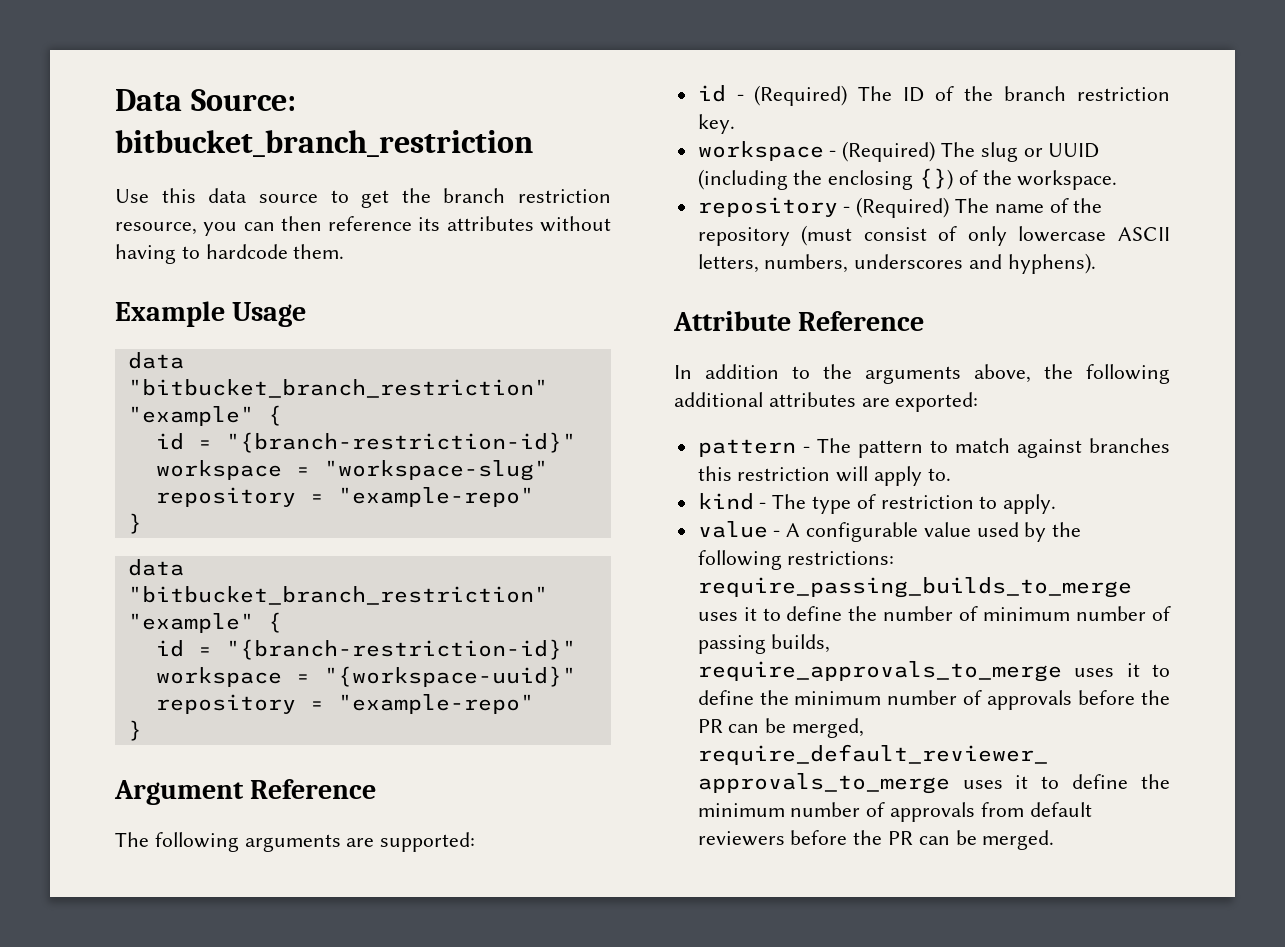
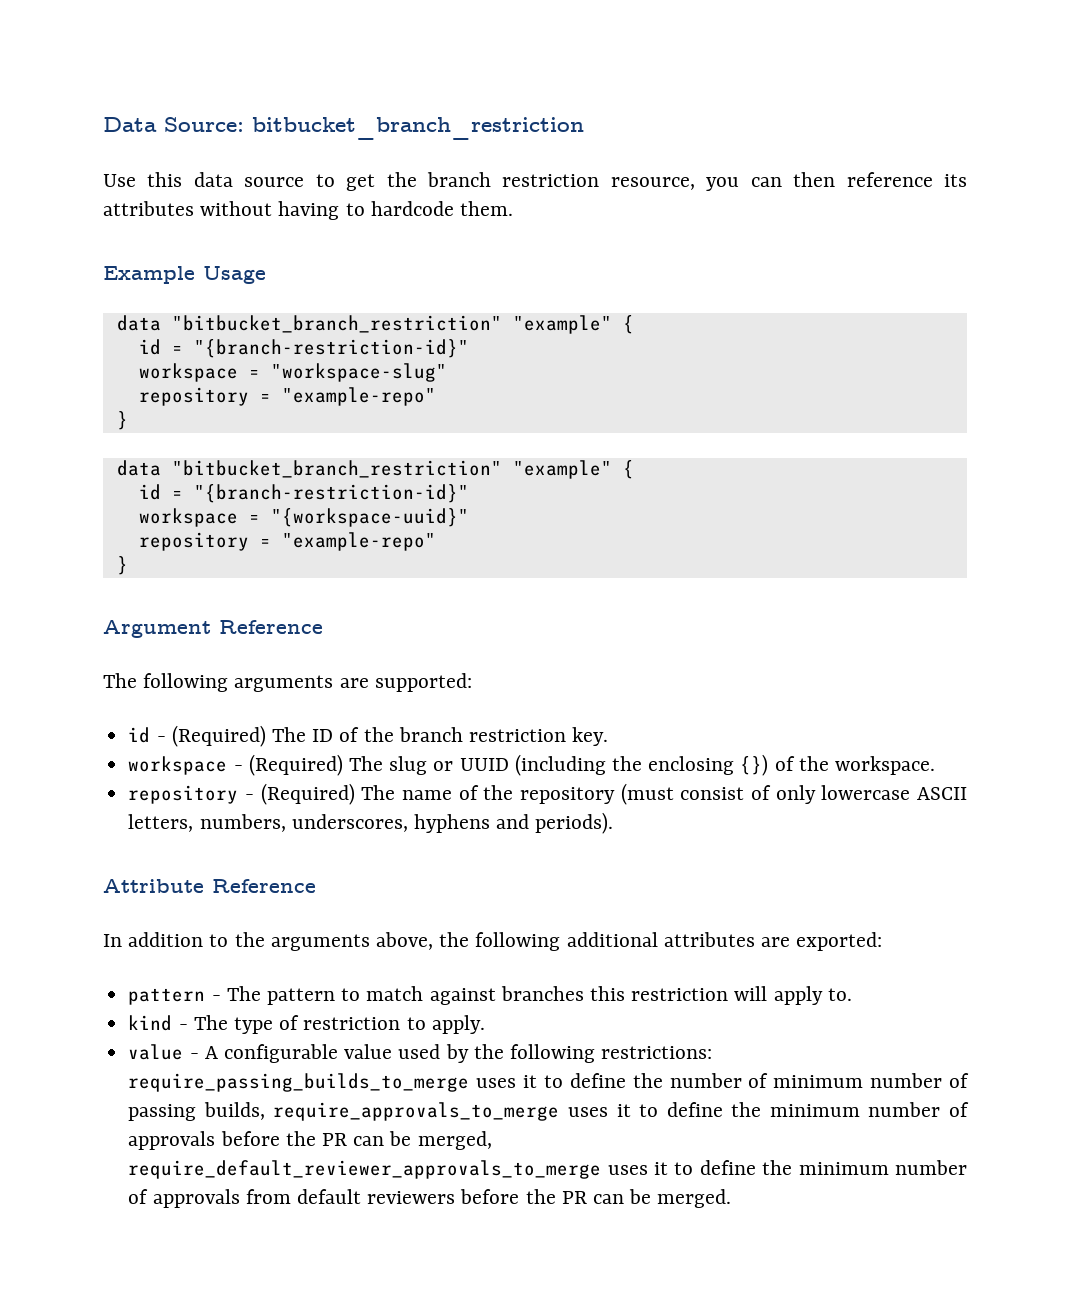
- repository - (Required) The name of the repository (must consist of only lowercase ASCII letters, numbers, underscores and hyphens).
+ repository - (Required) The name of the repository (must consist of only lowercase ASCII letters, numbers, underscores, hyphens and periods).

